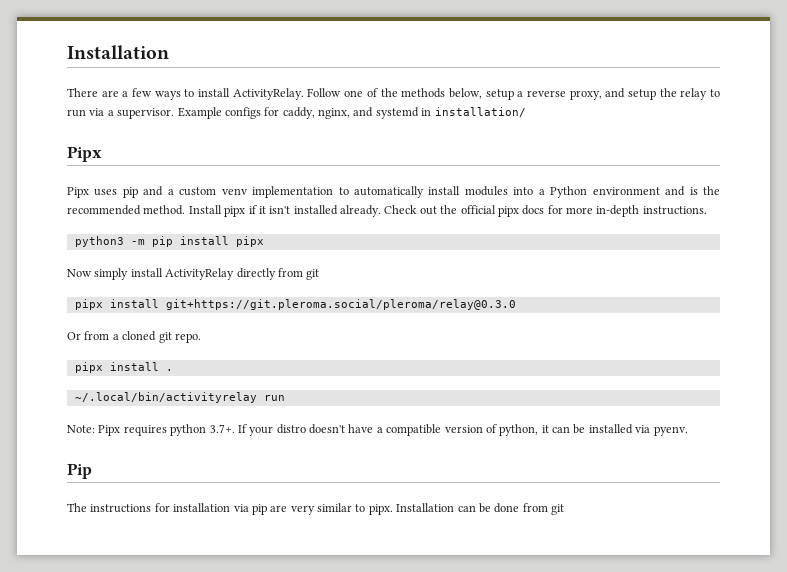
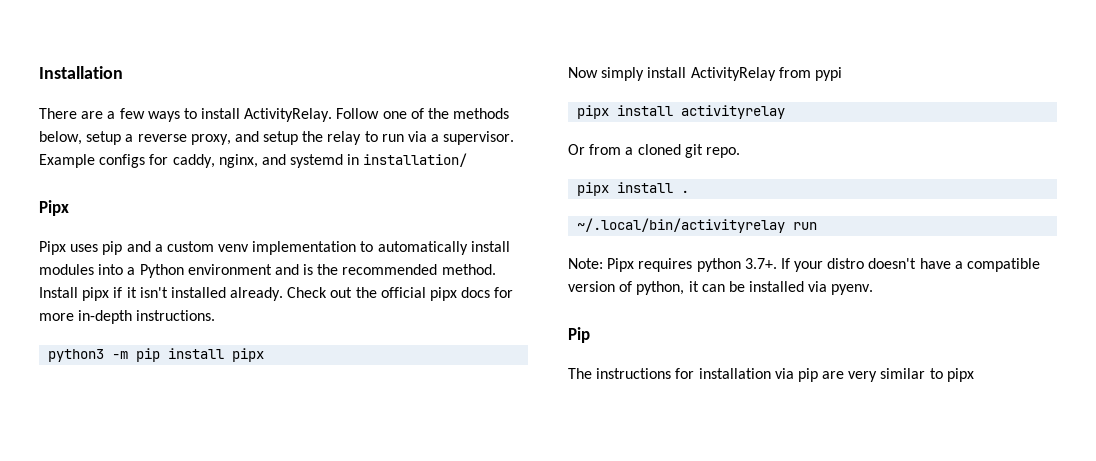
- Now simply install ActivityRelay directly from git
- pipx install git+https://git.pleroma.social/pleroma/relay@0.3.0
+ Now simply install ActivityRelay from pypi
+ pipx install activityrelay
- The instructions for installation via pip are very similar to pipx. Installation can be done from git
+ The instructions for installation via pip are very similar to pipx

